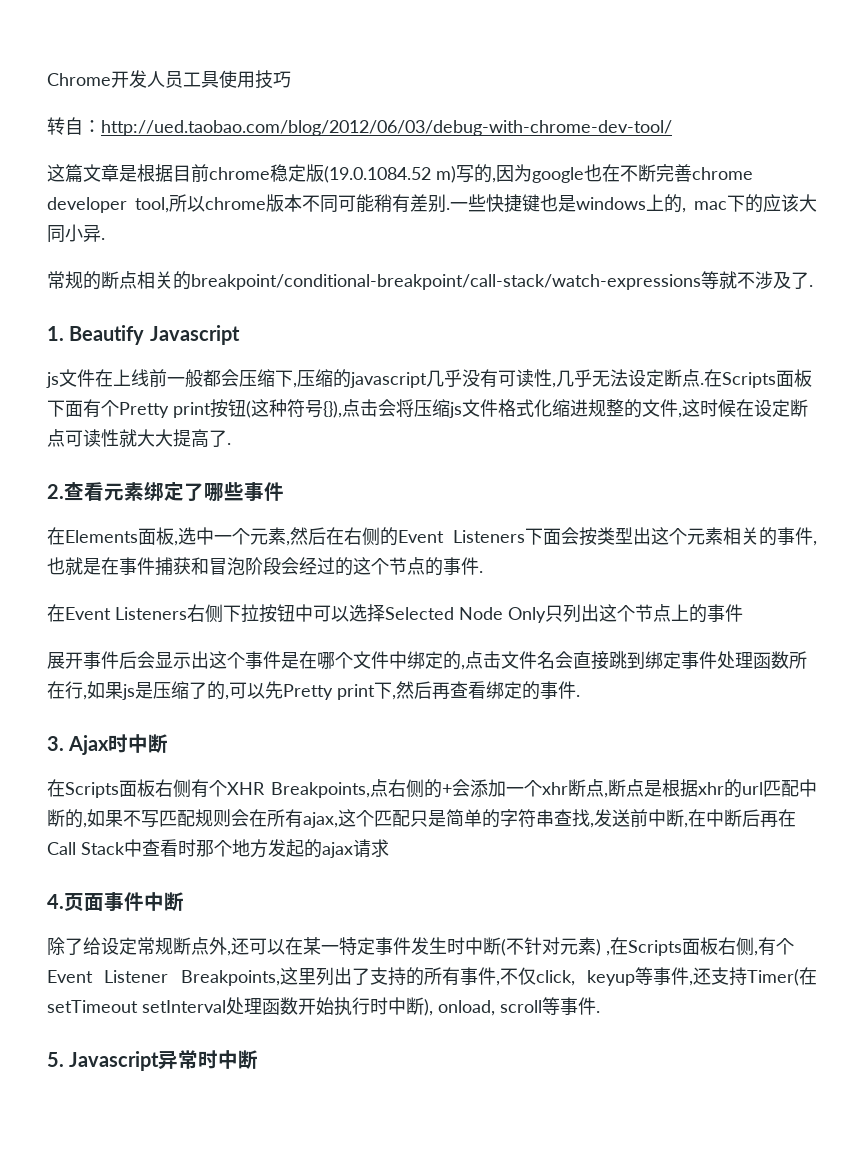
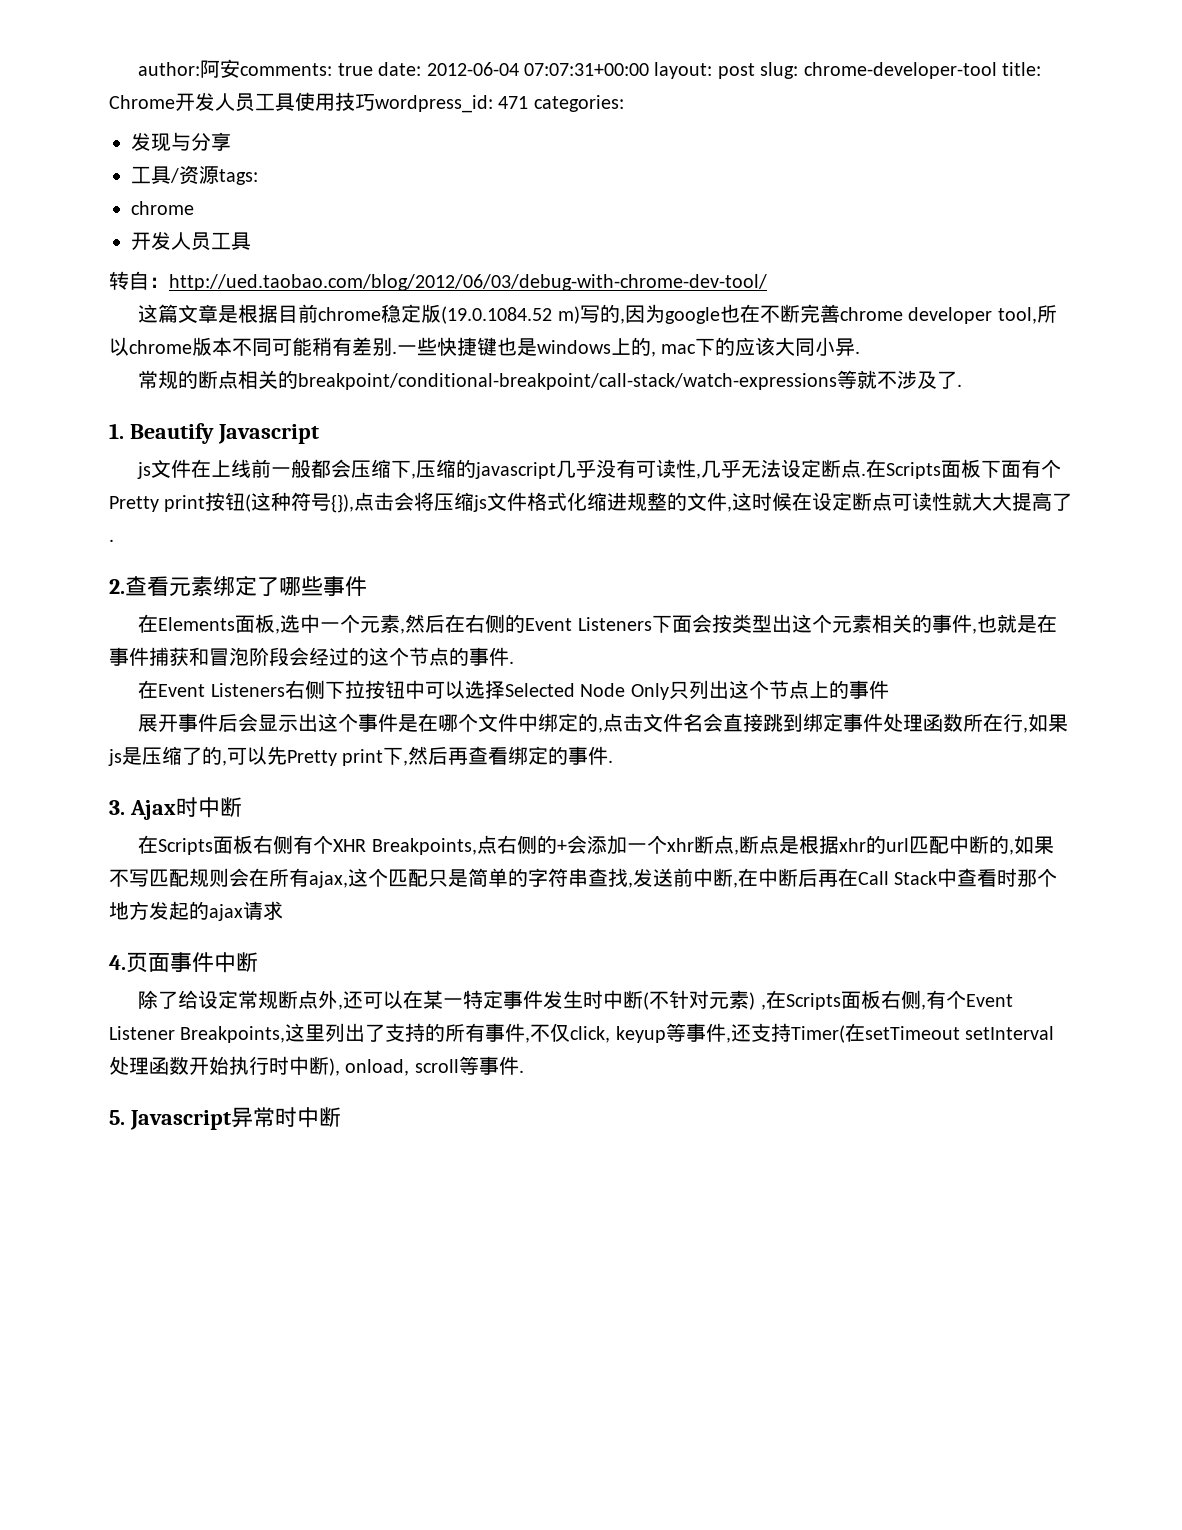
- Chrome开发人员工具使用技巧
+ author:阿安comments: true date: 2012-06-04 07:07:31+00:00 layout: post slug: chrome-developer-tool title: Chrome开发人员工具使用技巧wordpress_id: 471 categories:
+ 发现与分享
+ 工具/资源tags:
+ chrome
+ 开发人员工具

